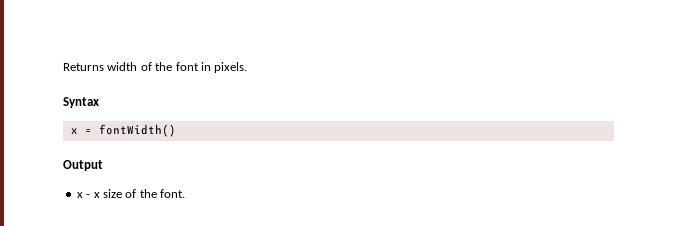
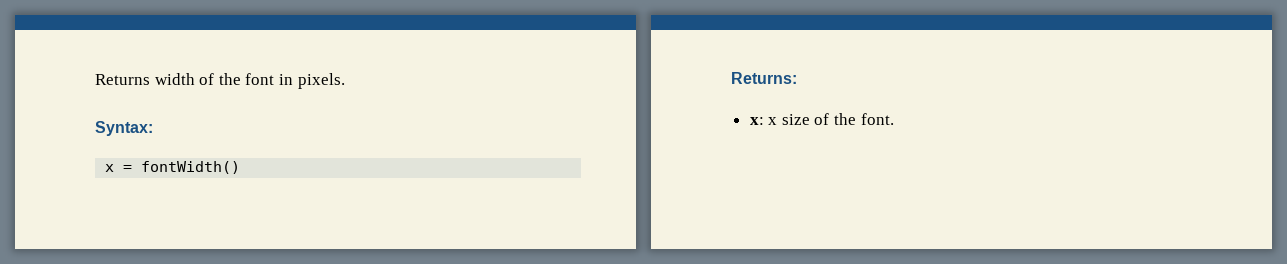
- Syntax
+ Syntax:
- Output
- x - x size of the font.
+ Returns:
+ x: x size of the font.

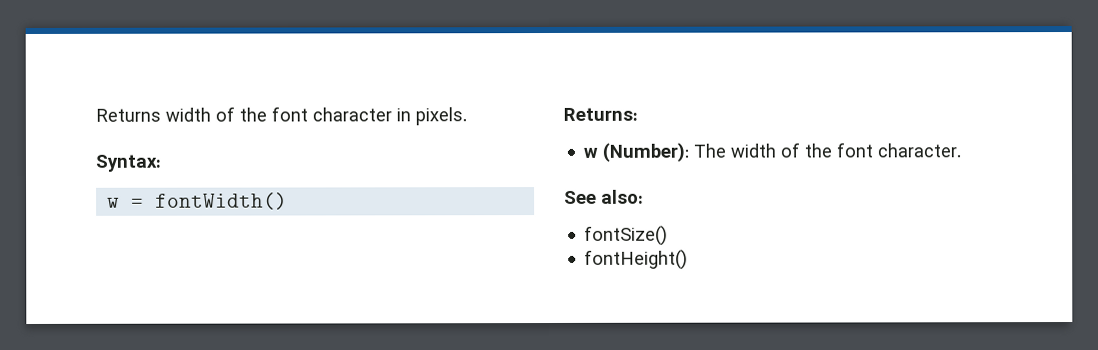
- Returns width of the font in pixels.
+ Returns width of the font character in pixels.
- x = fontWidth()
+ w = fontWidth()
- x: x size of the font.
+ w (Number): The width of the font character.
+ See also:
+ fontSize()
+ fontHeight()

